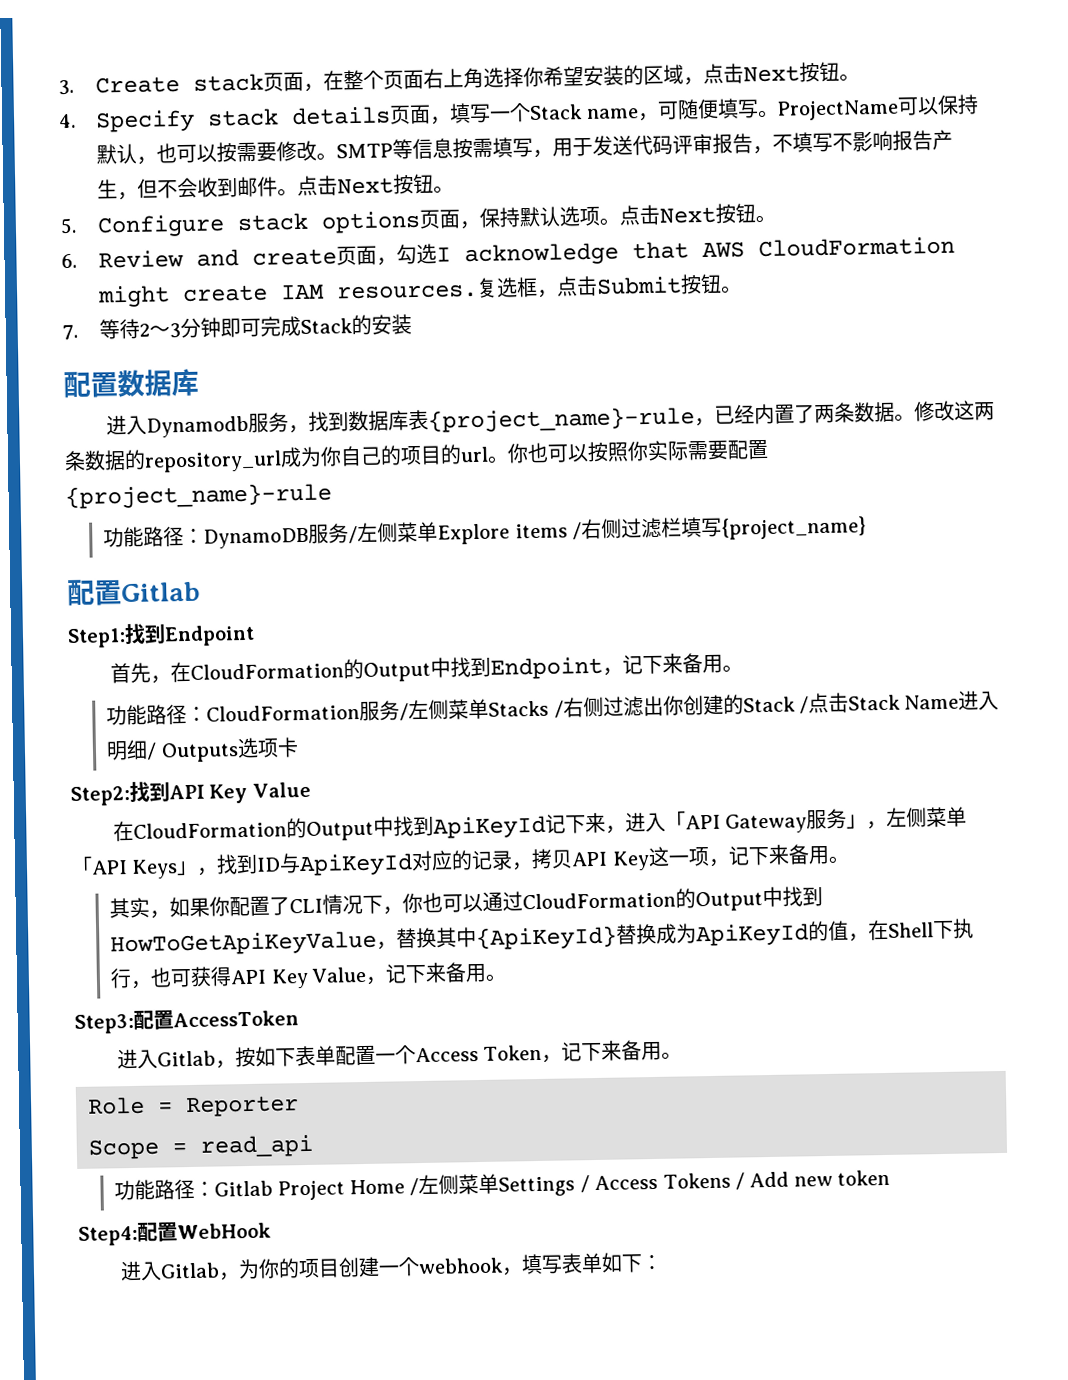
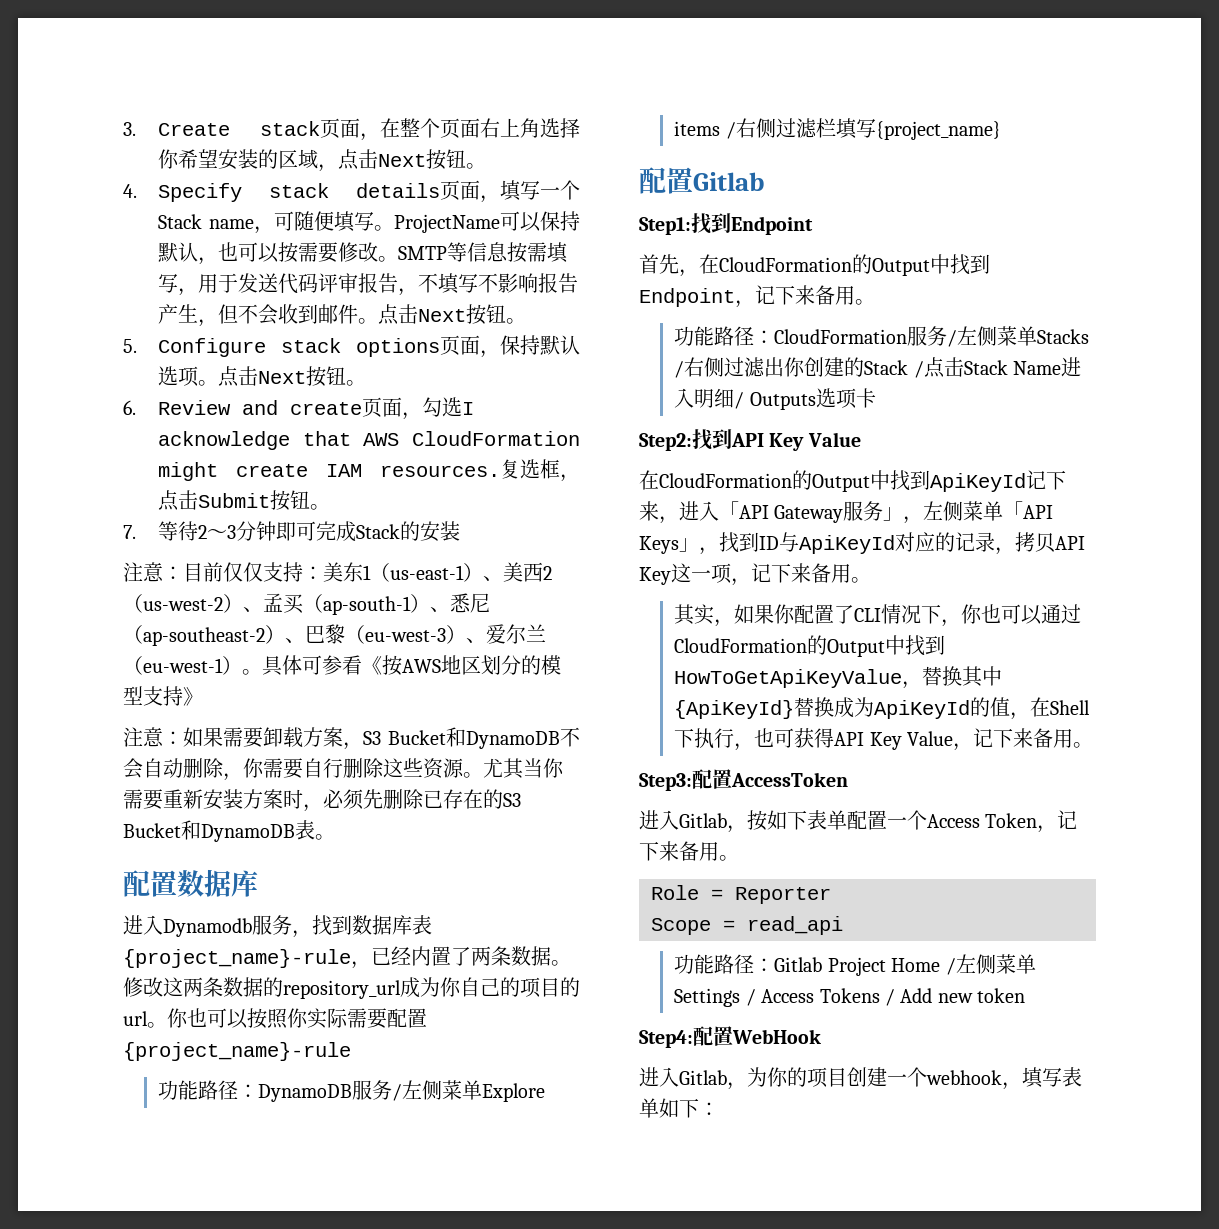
+ 注意：目前仅仅支持：美东1（us-east-1）、美西2（us-west-2）、孟买（ap-south-1）、悉尼（ap-southeast-2）、巴黎（eu-west-3）、爱尔兰（eu-west-1）。具体可参看《按AWS地区划分的模型支持》
+ 注意：如果需要卸载方案，S3 Bucket和DynamoDB不会自动删除，你需要自行删除这些资源。尤其当你需要重新安装方案时，必须先删除已存在的S3 Bucket和DynamoDB表。

